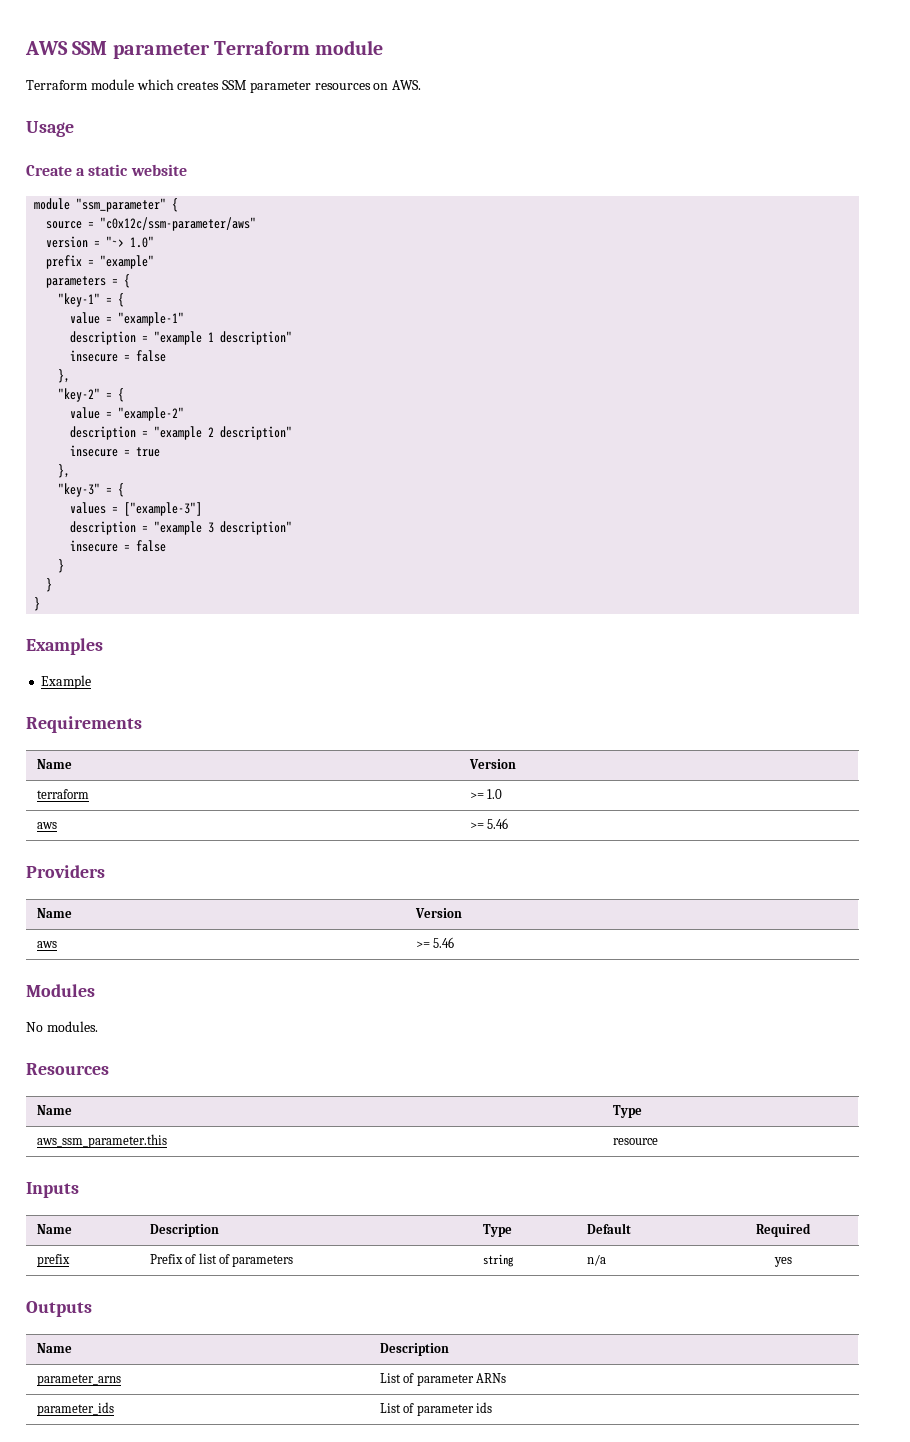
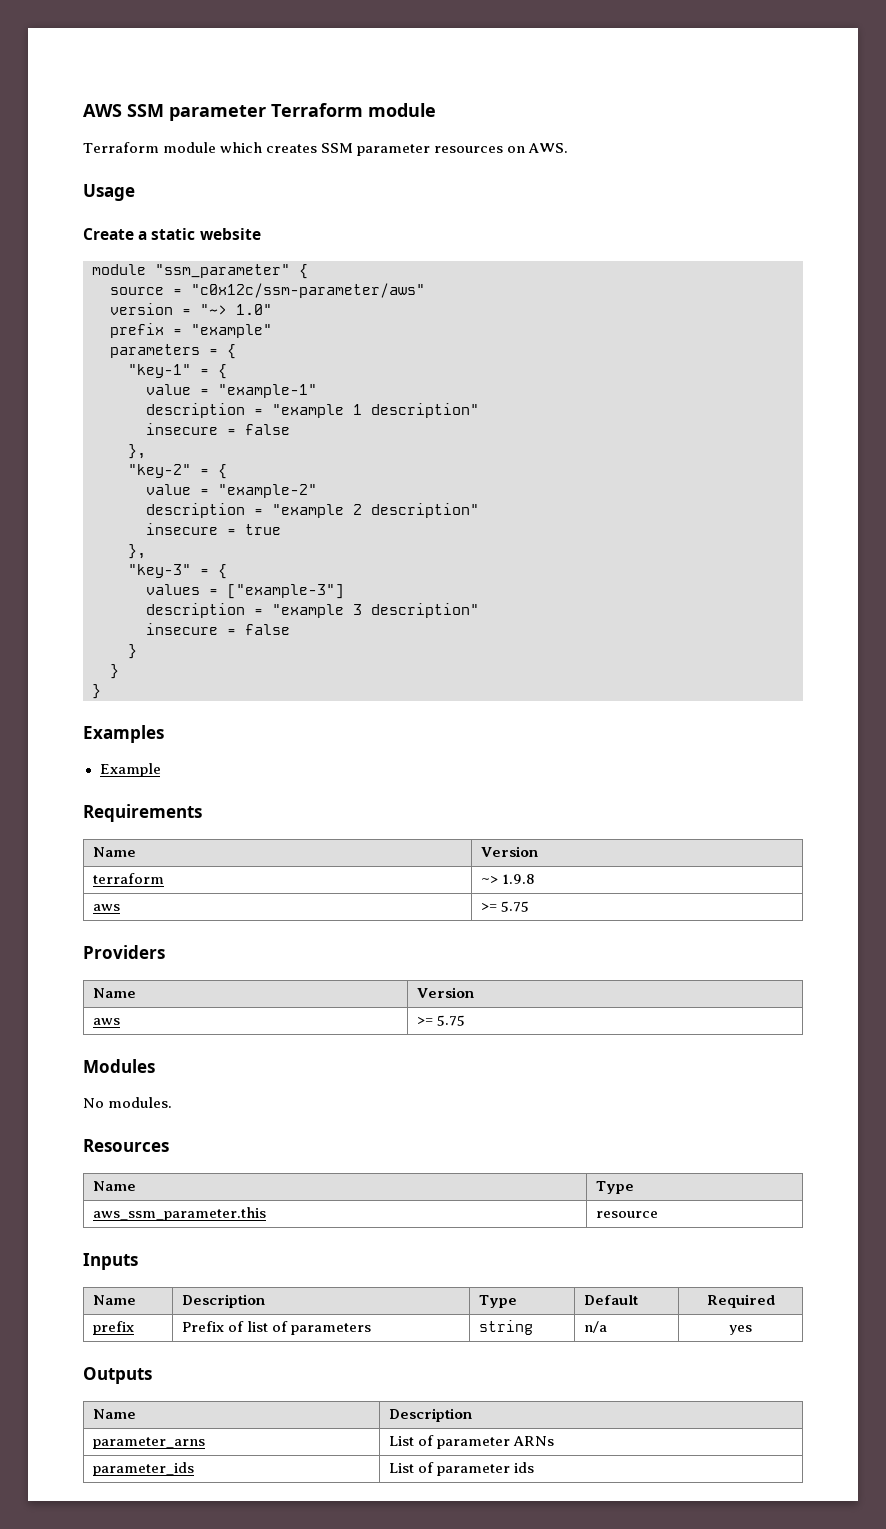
- terraform | >= 1.0
- aws | >= 5.46
+ terraform | ~> 1.9.8
+ aws | >= 5.75
  Providers
  Name | Version
- aws | >= 5.46
+ aws | >= 5.75

